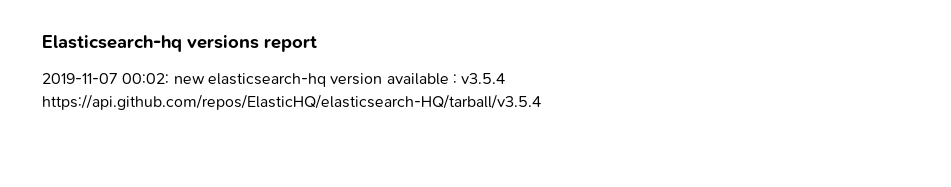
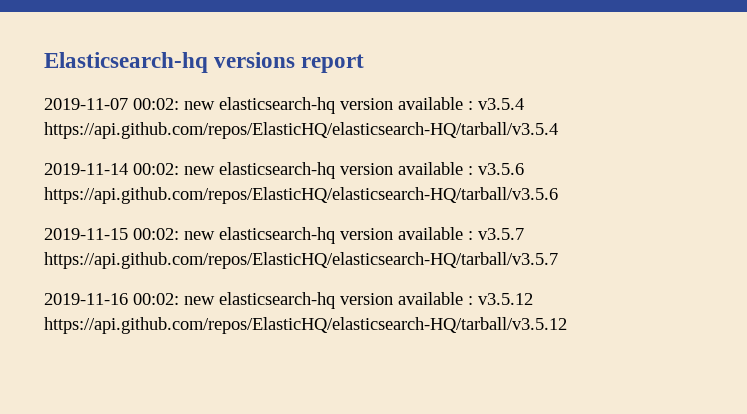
+ 2019-11-14 00:02: new elasticsearch-hq version available : v3.5.6 https://api.github.com/repos/ElasticHQ/elasticsearch-HQ/tarball/v3.5.6
+ 2019-11-15 00:02: new elasticsearch-hq version available : v3.5.7 https://api.github.com/repos/ElasticHQ/elasticsearch-HQ/tarball/v3.5.7
+ 2019-11-16 00:02: new elasticsearch-hq version available : v3.5.12 https://api.github.com/repos/ElasticHQ/elasticsearch-HQ/tarball/v3.5.12

